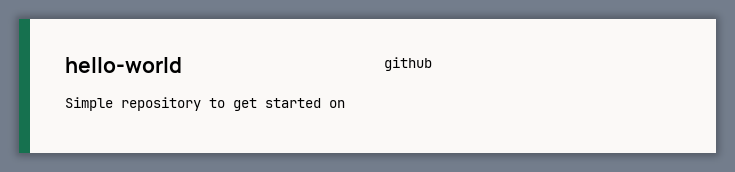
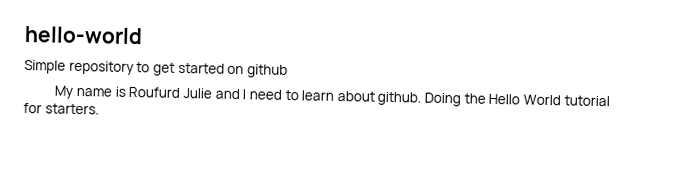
+ My name is Roufurd Julie and I need to learn about github. Doing the Hello World tutorial for starters.

